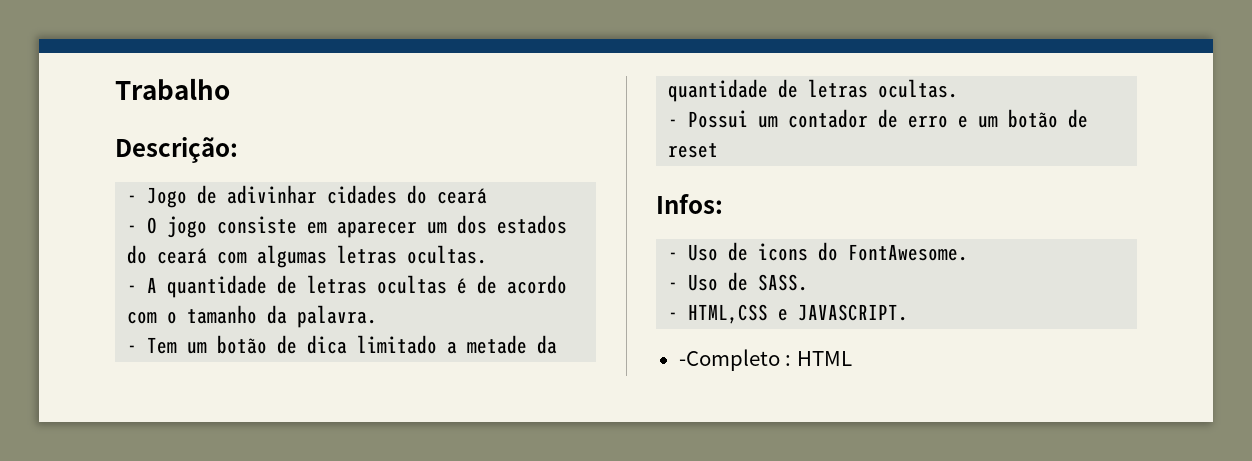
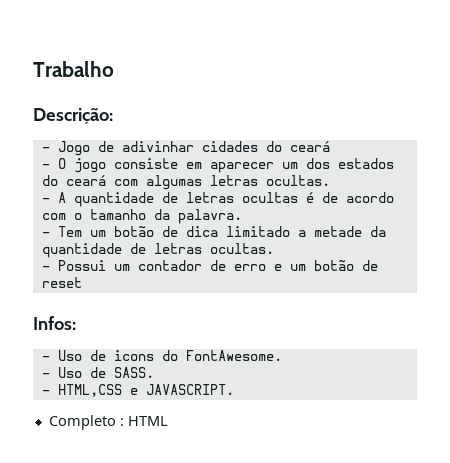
- -Completo : HTML
+ Completo : HTML

